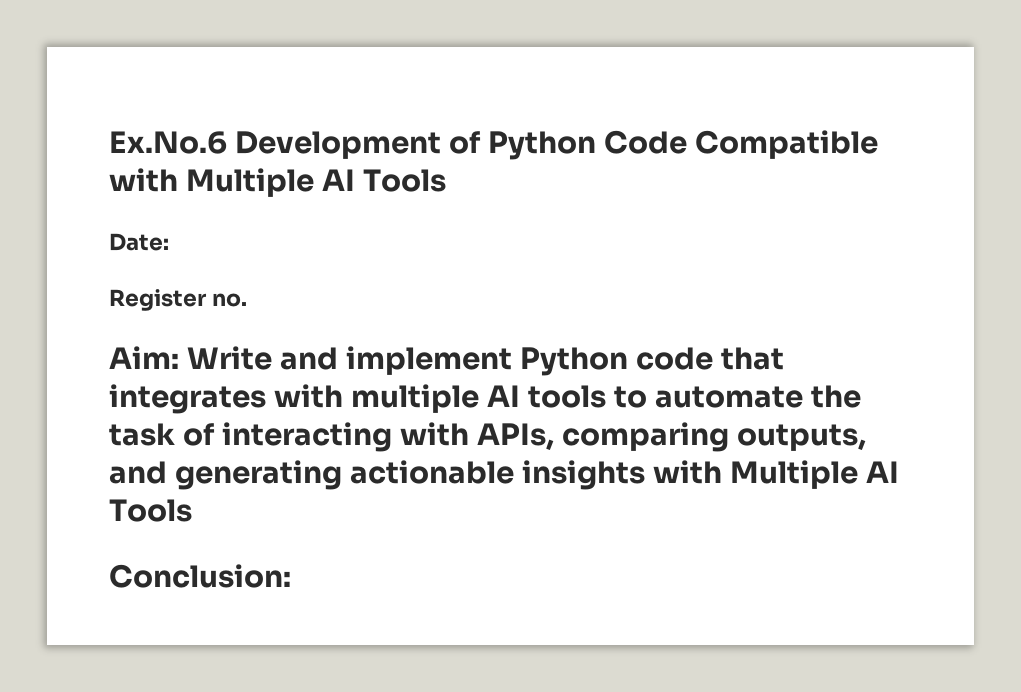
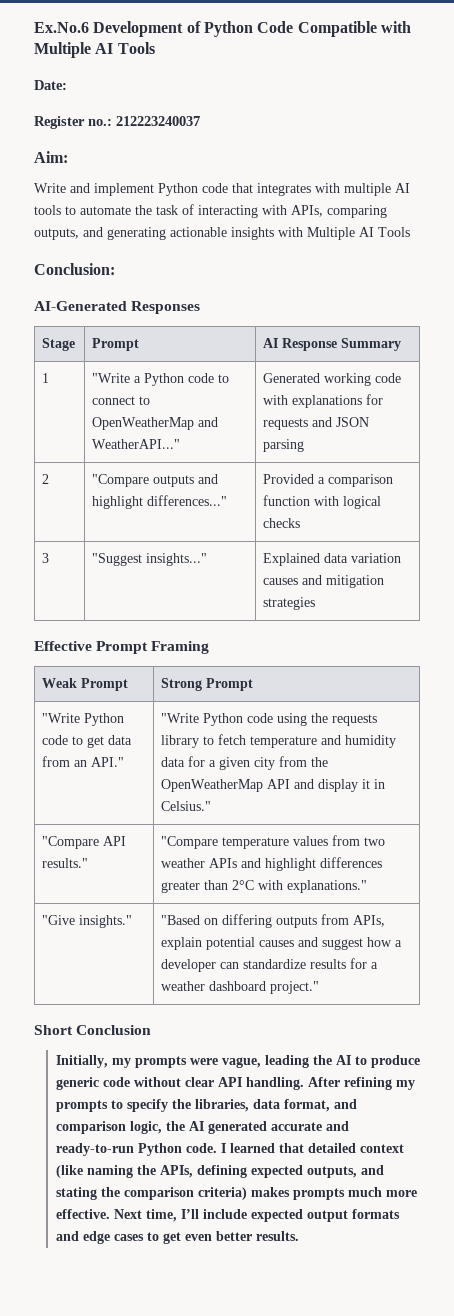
- Register no.
+ Register no.: 212223240037
- Aim: Write and implement Python code that integrates with multiple AI tools to automate the task of interacting with APIs, comparing outputs, and generating actionable insights with Multiple AI Tools
+ Aim:
+ Write and implement Python code that integrates with multiple AI tools to automate the task of interacting with APIs, comparing outputs, and generating actionable insights with Multiple AI Tools
+ AI-Generated Responses
+ Stage | Prompt | AI Response Summary
+ 1 | "Write a Python code to connect to OpenWeatherMap and WeatherAPI..." | Generated working code with explanations for requests and JSON parsing
+ 2 | "Compare outputs and highlight differences..." | Provided a comparison function with logical checks
+ 3 | "Suggest insights..." | Explained data variation causes and mitigation strategies
+ Effective Prompt Framing
+ Weak Prompt | Strong Prompt
+ "Write Python code to get data from an API." | "Write Python code using the requests library to fetch temperature and humidity data for a given city from the OpenWeatherMap API and display it in Celsius."
+ "Compare API results." | "Compare temperature values from two weather APIs and highlight differences greater than 2°C with explanations."
+ "Give insights." | "Based on differing outputs from APIs, explain potential causes and suggest how a developer can standardize results for a weather dashboard project."
+ Short Conclusion
+ Initially, my prompts were vague, leading the AI to produce generic code without clear API handling. After refining my prompts to specify the libraries, data format, and comparison logic, the AI generated accurate and ready-to-run Python code. I learned that detailed context (like naming the APIs, defining expected outputs, and stating the comparison criteria) makes prompts much more effective. Next time, I’ll include expected output formats and edge cases to get even better results.

